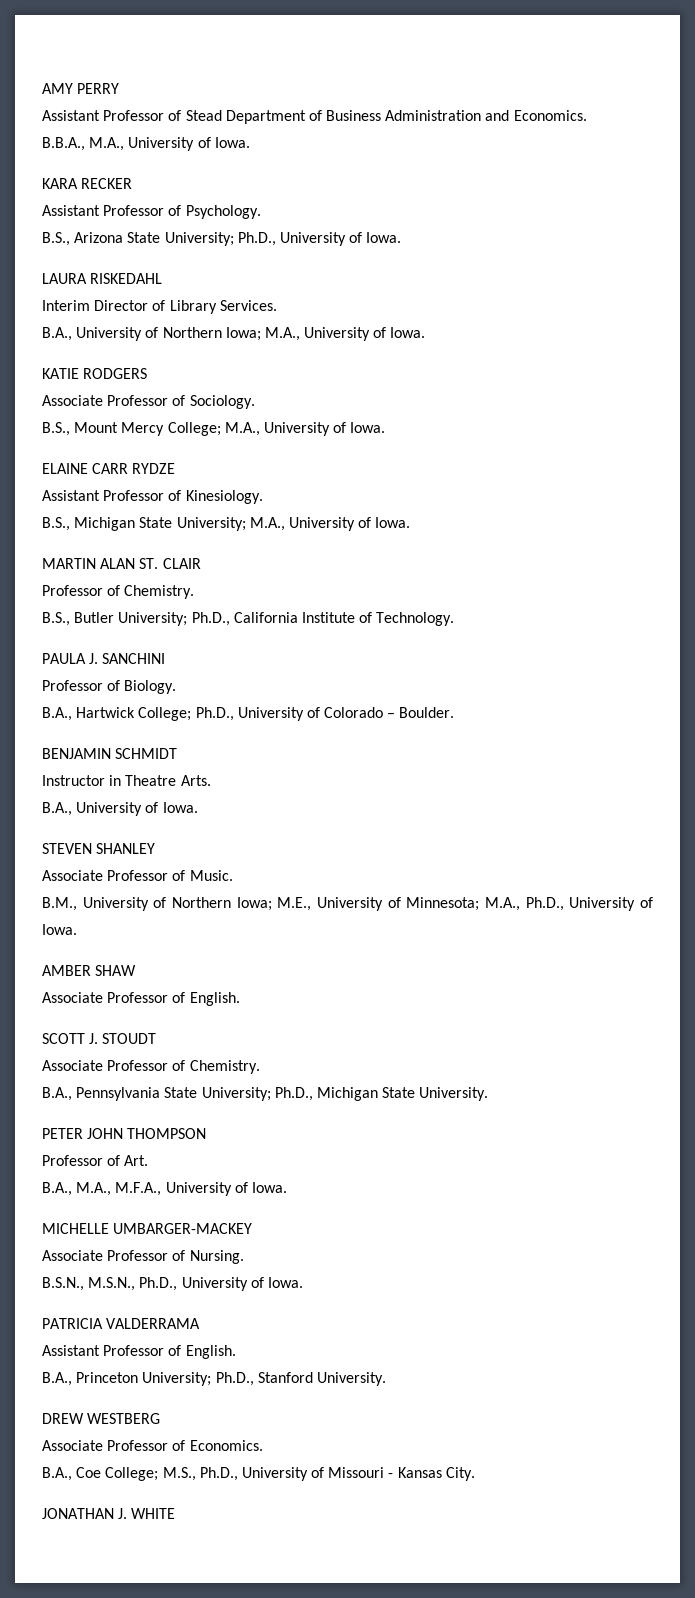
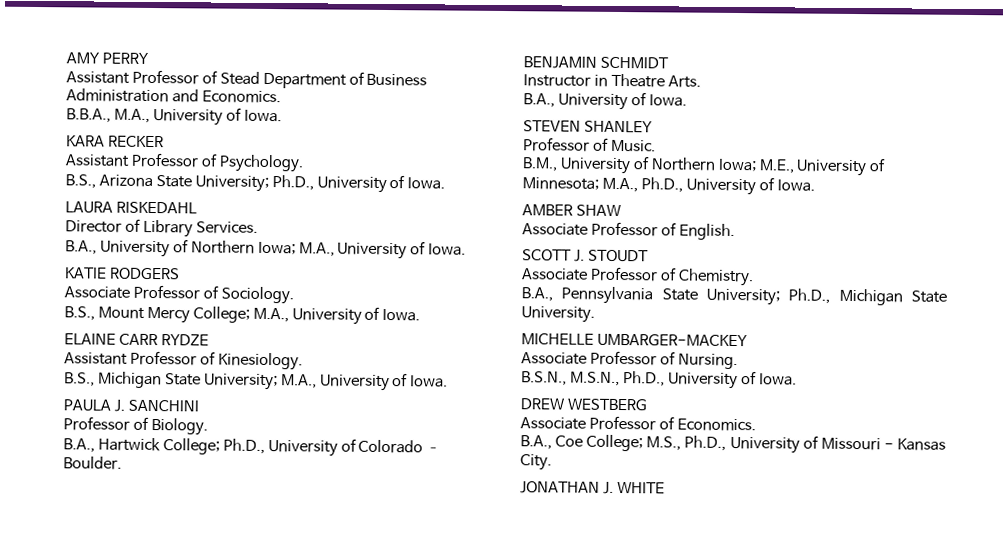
- Interim Director of Library Services.
+ Director of Library Services.
- MARTIN ALAN ST. CLAIR
- Professor of Chemistry.
- B.S., Butler University; Ph.D., California Institute of Technology.
- Associate Professor of Music.
+ Professor of Music.
- PETER JOHN THOMPSON
- Professor of Art.
- B.A., M.A., M.F.A., University of Iowa.
- PATRICIA VALDERRAMA
- Assistant Professor of English.
- B.A., Princeton University; Ph.D., Stanford University.

